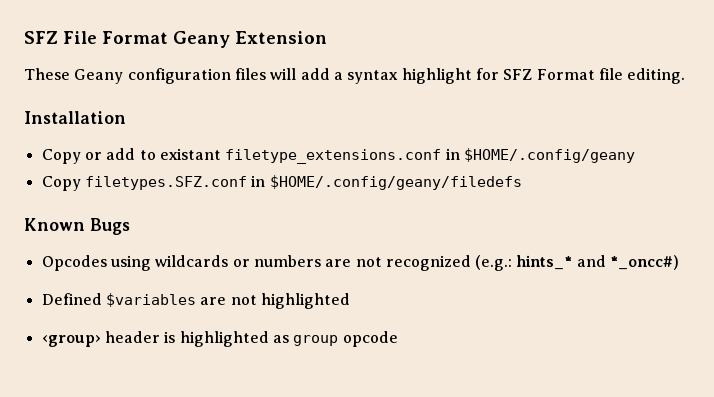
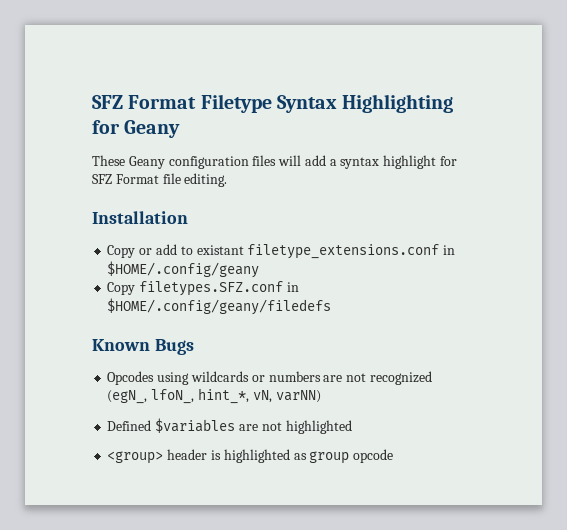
- SFZ File Format Geany Extension
+ SFZ Format Filetype Syntax Highlighting for Geany
- Opcodes using wildcards or numbers are not recognized (e.g.: hints_* and *_oncc#)
+ Opcodes using wildcards or numbers are not recognized (egN_, lfoN_, hint_*, vN, varNN)
- ‹group› header is highlighted as group opcode
+ <group> header is highlighted as group opcode

